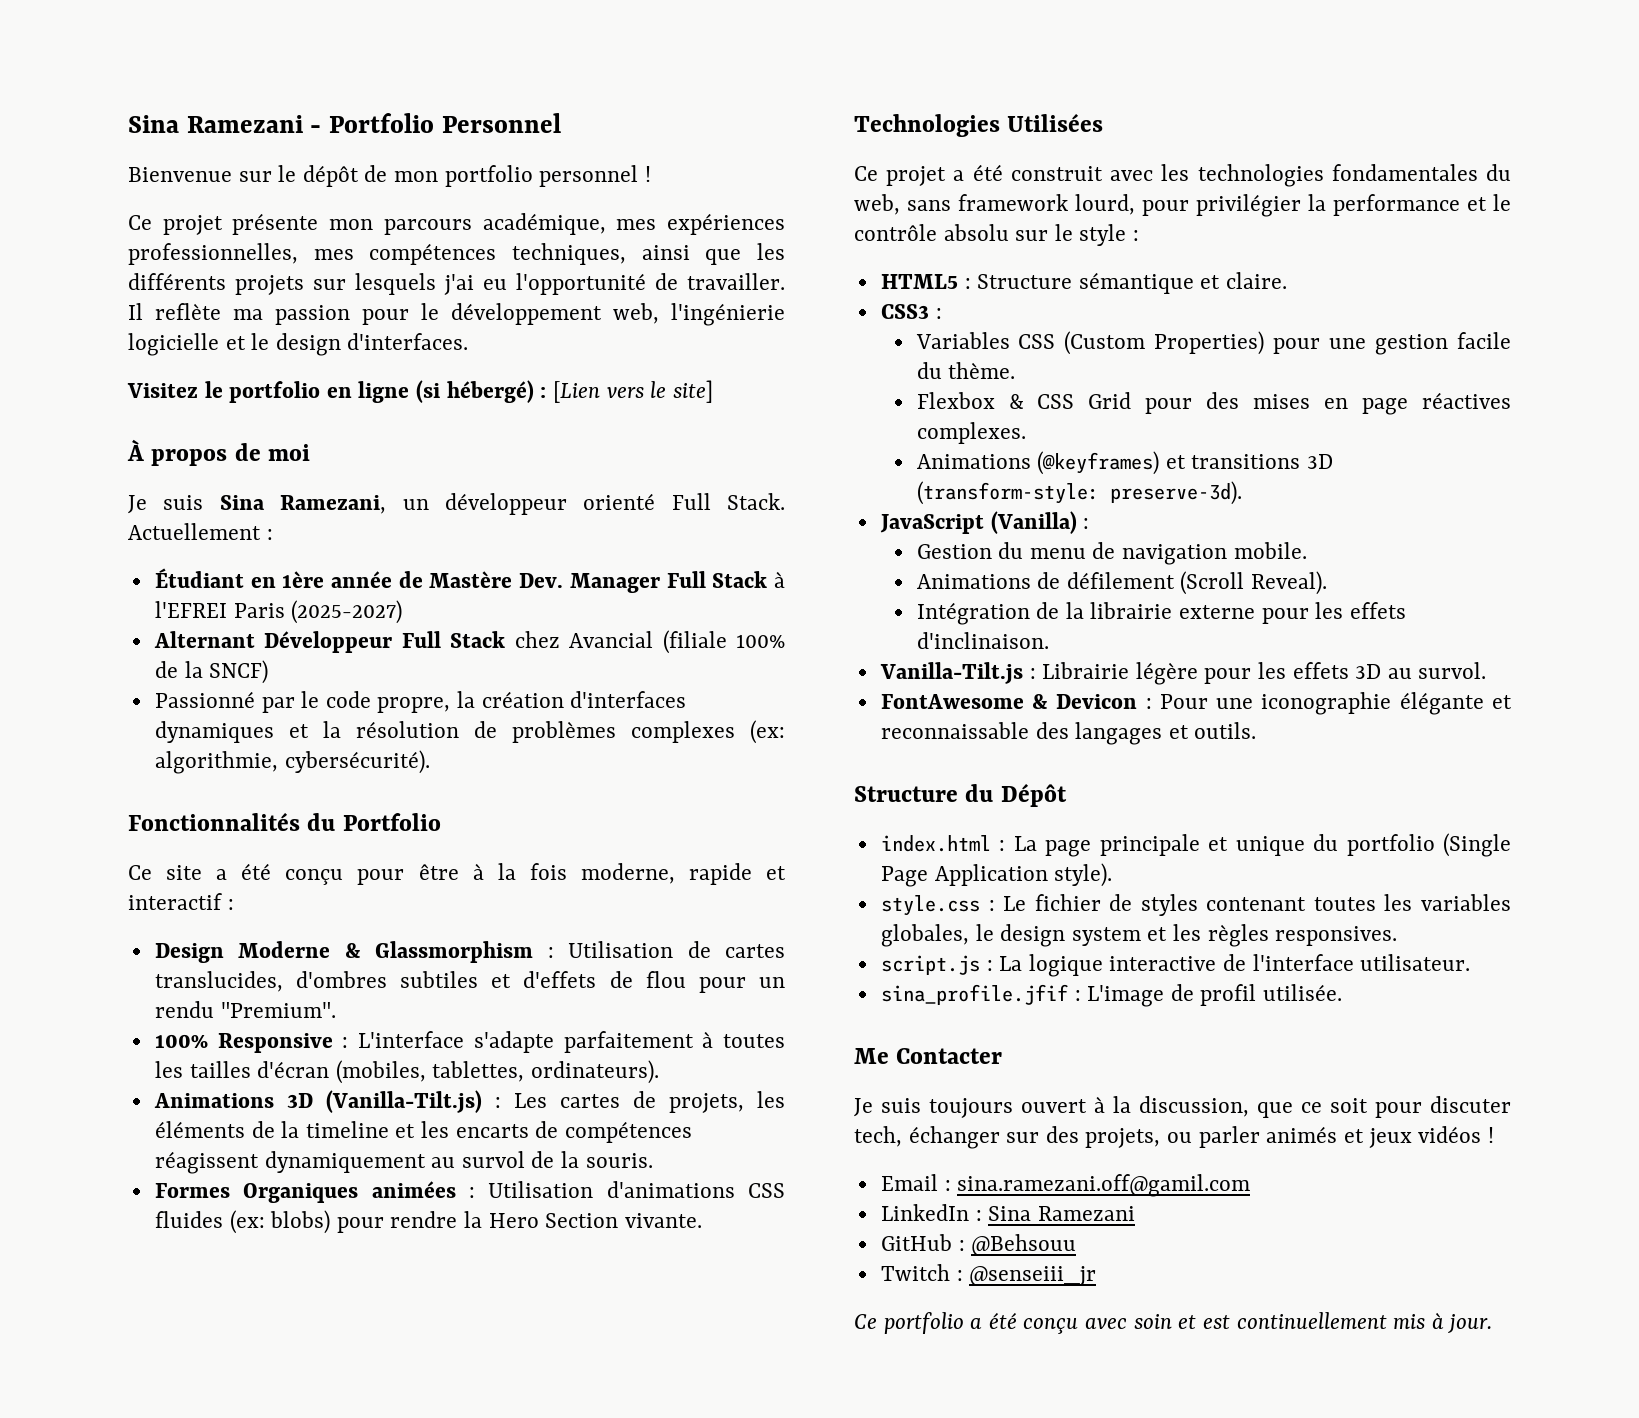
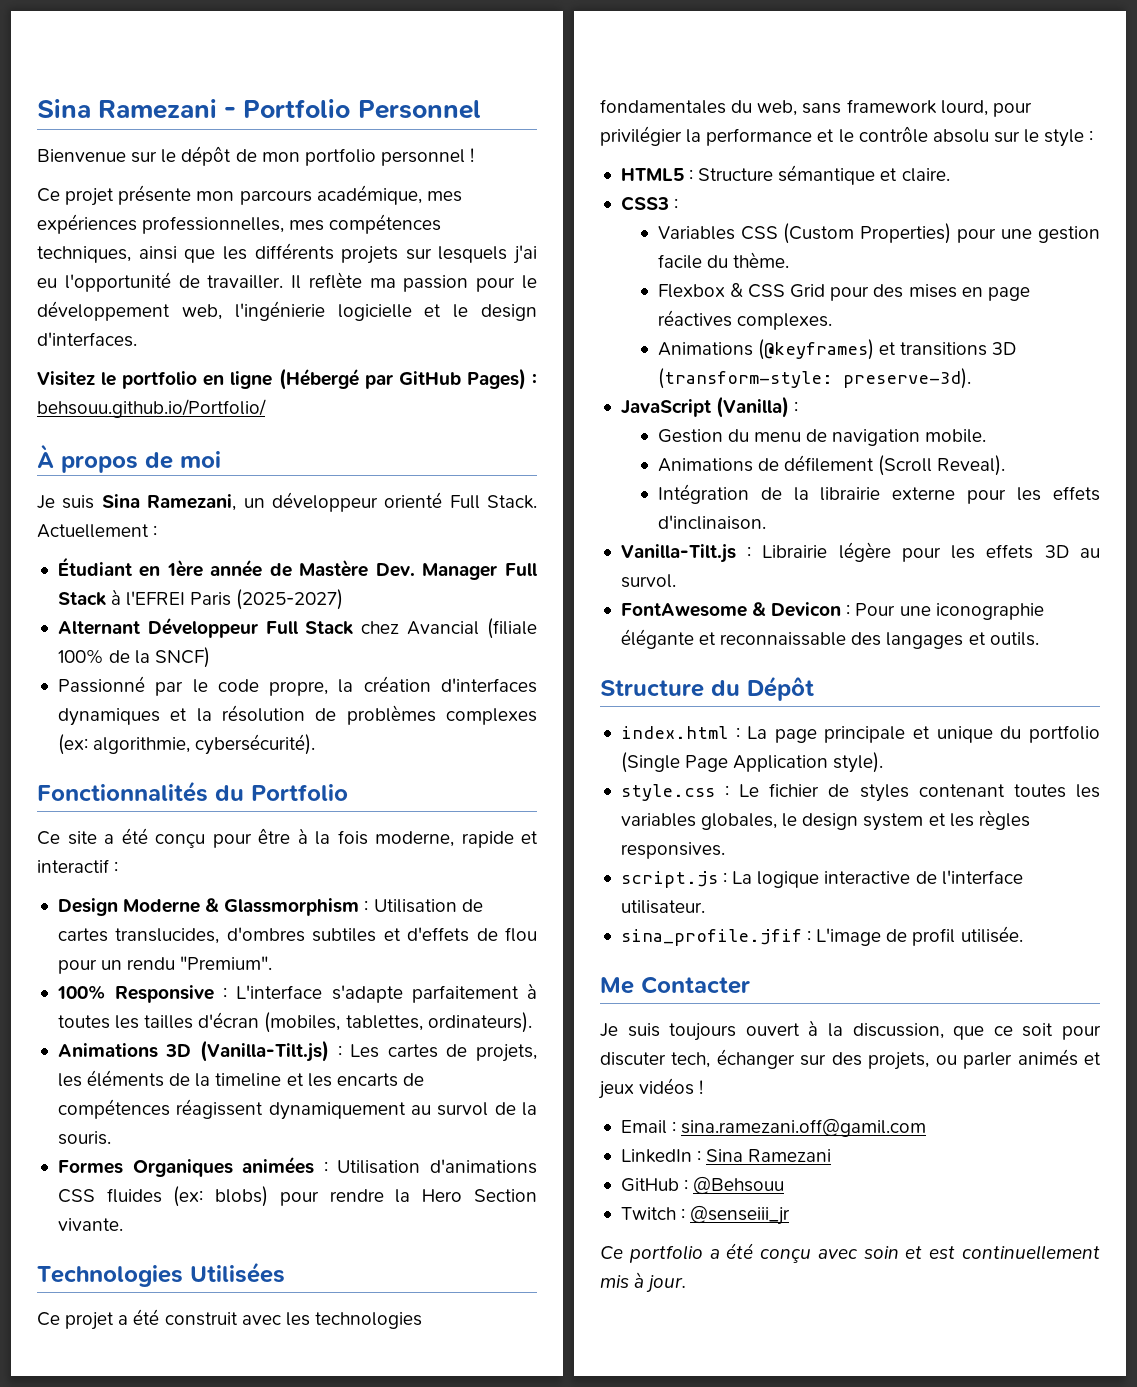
- Visitez le portfolio en ligne (si hébergé) : [Lien vers le site]
+ Visitez le portfolio en ligne (Hébergé par GitHub Pages) : behsouu.github.io/Portfolio/

